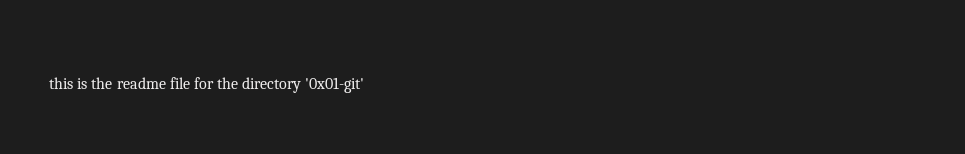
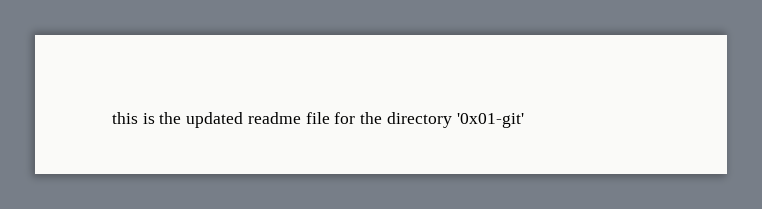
- this is the readme file for the directory '0x01-git'
+ this is the updated readme file for the directory '0x01-git'

